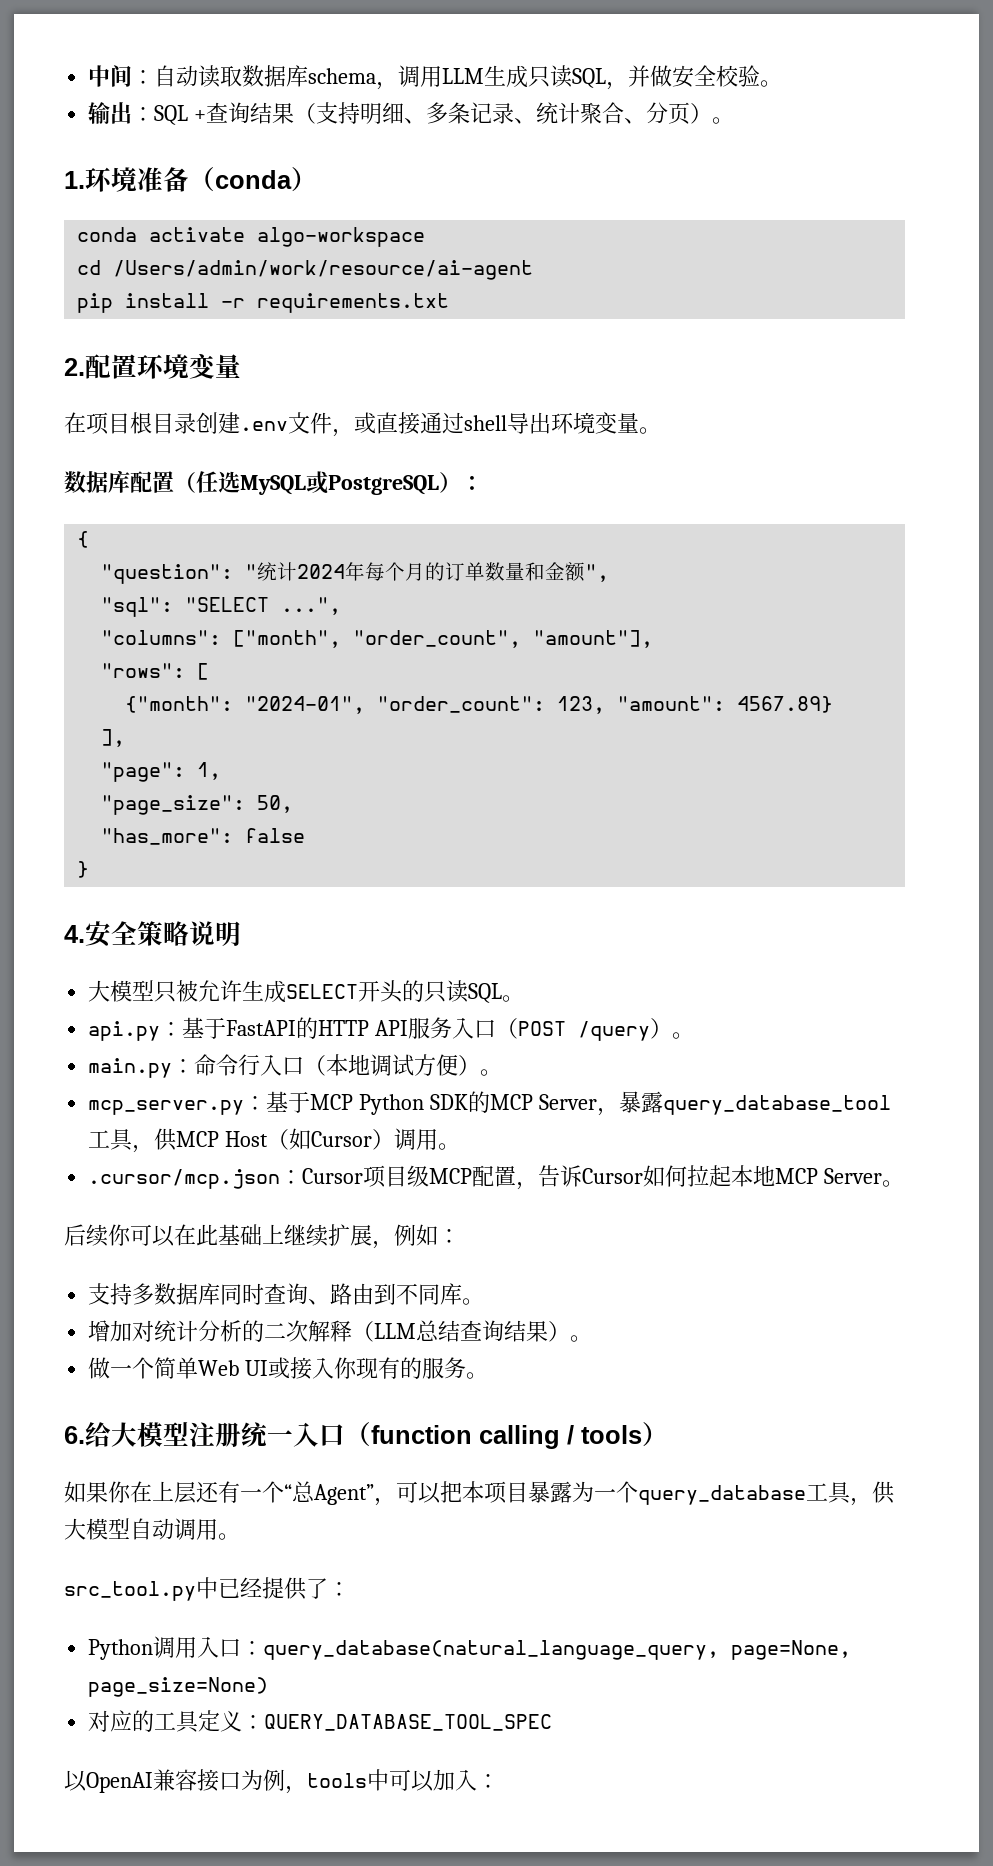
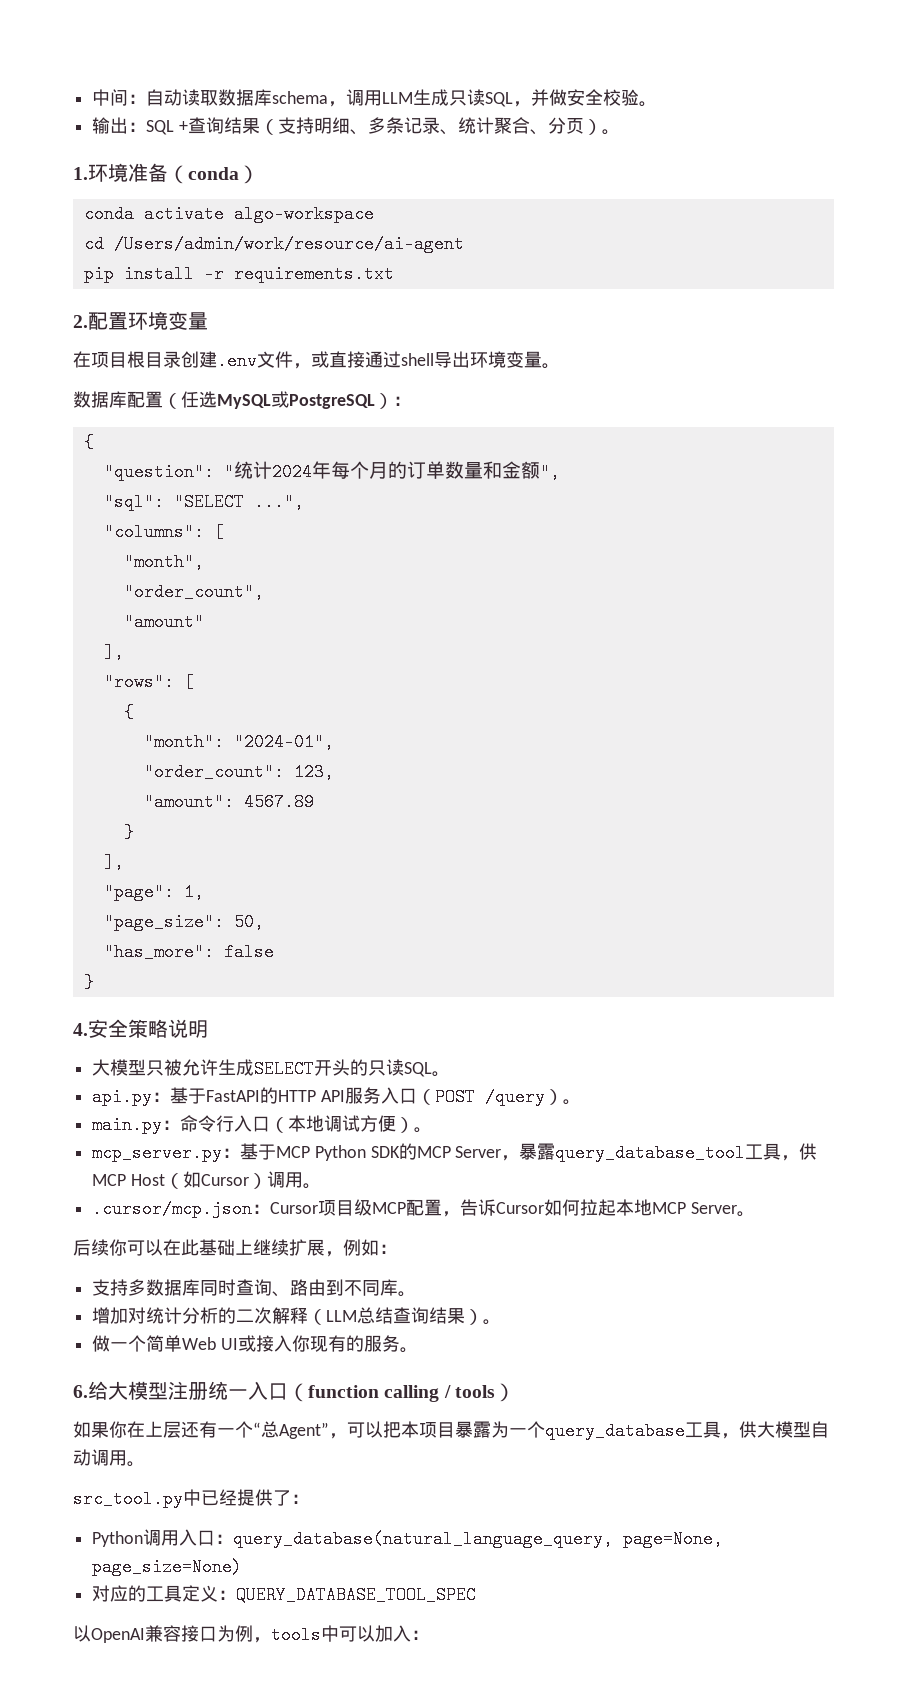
- "columns": ["month", "order_count", "amount"],
+ "columns": [
+ "month",
+ "order_count",
+ "amount"
+ ],
  "rows": [
- {"month": "2024-01", "order_count": 123, "amount": 4567.89}
+ {
+ "month": "2024-01",
+ "order_count": 123,
+ "amount": 4567.89
+ }

